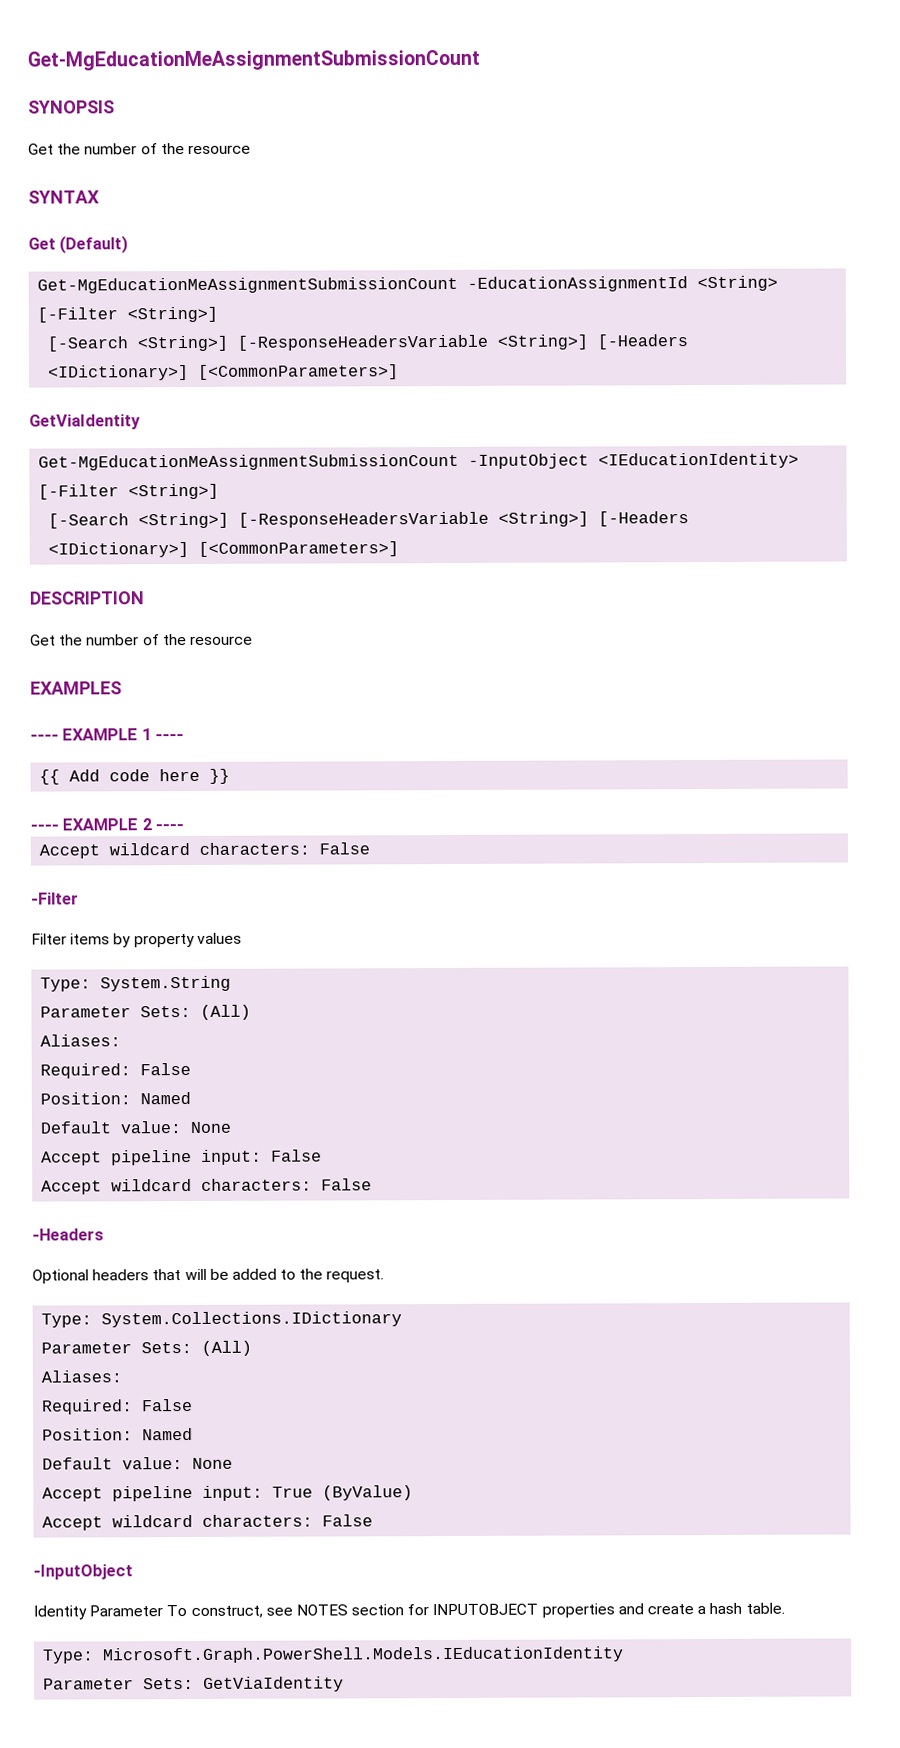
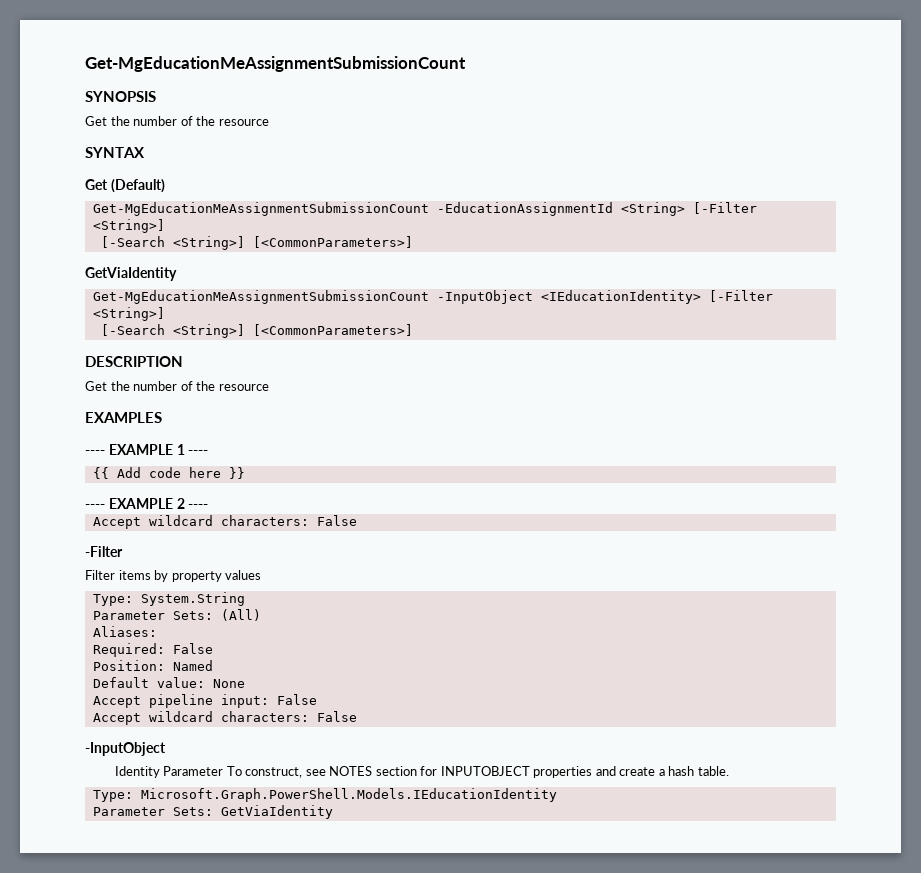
  Get-MgEducationMeAssignmentSubmissionCount -EducationAssignmentId <String> [-Filter <String>]
- [-Search <String>] [-ResponseHeadersVariable <String>] [-Headers <IDictionary>] [<CommonParameters>]
+ [-Search <String>] [<CommonParameters>]
  Get-MgEducationMeAssignmentSubmissionCount -InputObject <IEducationIdentity> [-Filter <String>]
- [-Search <String>] [-ResponseHeadersVariable <String>] [-Headers <IDictionary>] [<CommonParameters>]
+ [-Search <String>] [<CommonParameters>]
- -Headers
- Optional headers that will be added to the request.
- Type: System.Collections.IDictionary
- Parameter Sets: (All)
- Aliases:
- Required: False
- Position: Named
- Default value: None
- Accept pipeline input: True (ByValue)
- Accept wildcard characters: False

